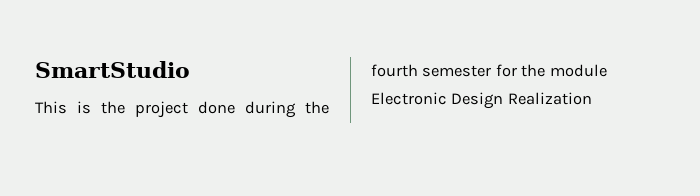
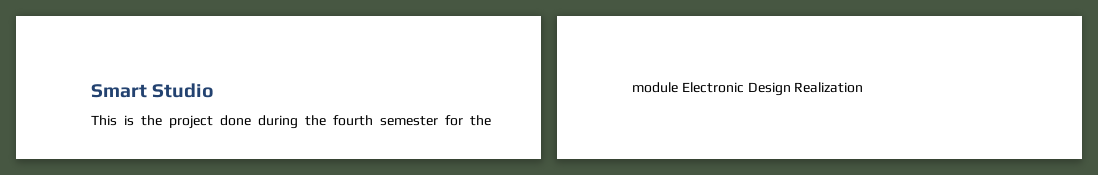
- SmartStudio
+ Smart Studio

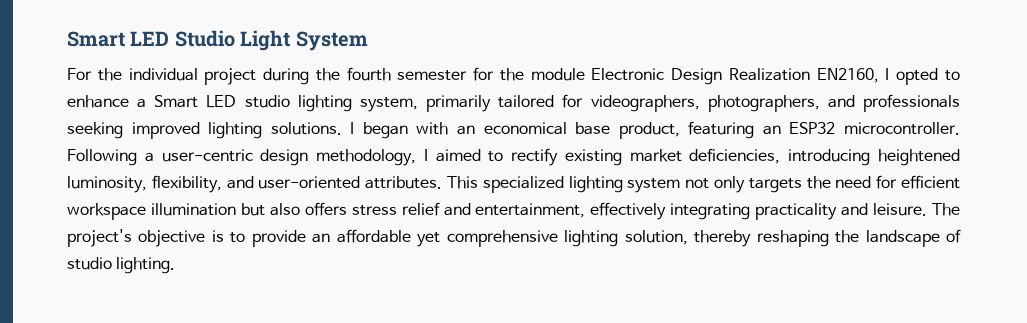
- Smart Studio
- This is the project done during the fourth semester for the module Electronic Design Realization
+ Smart LED Studio Light System
+ For the individual project during the fourth semester for the module Electronic Design Realization EN2160, I opted to enhance a Smart LED studio lighting system, primarily tailored for videographers, photographers, and professionals seeking improved lighting solutions. I began with an economical base product, featuring an ESP32 microcontroller. Following a user-centric design methodology, I aimed to rectify existing market deficiencies, introducing heightened luminosity, flexibility, and user-oriented attributes. This specialized lighting system not only targets the need for efficient workspace illumination but also offers stress relief and entertainment, effectively integrating practicality and leisure. The project's objective is to provide an affordable yet comprehensive lighting solution, thereby reshaping the landscape of studio lighting.

